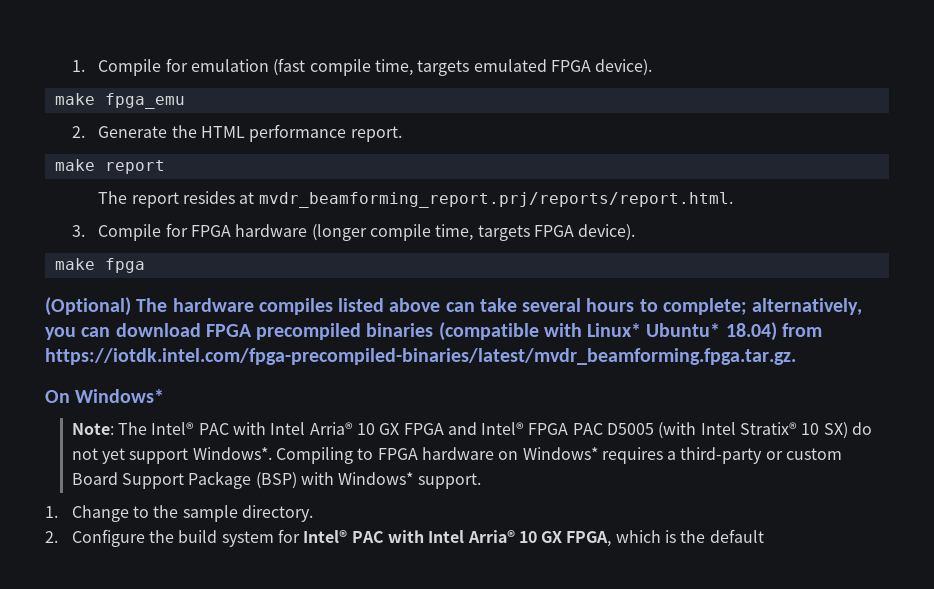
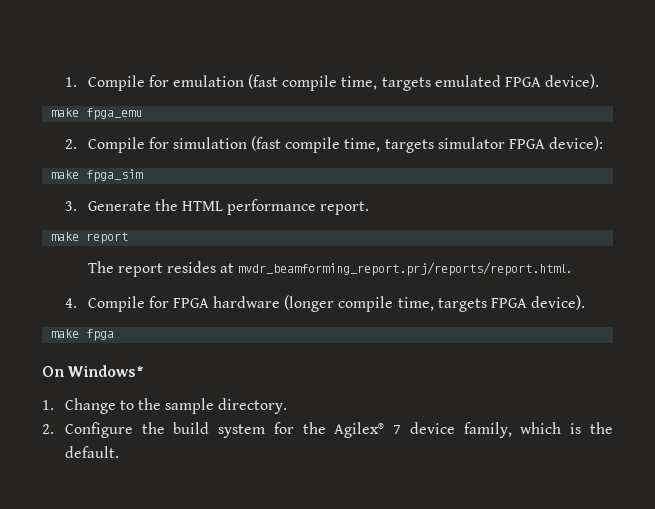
- 2. Generate the HTML performance report.
+ 2. Compile for simulation (fast compile time, targets simulator FPGA device):
+ make fpga_sim
+ 3. Generate the HTML performance report.
- 3. Compile for FPGA hardware (longer compile time, targets FPGA device).
+ 4. Compile for FPGA hardware (longer compile time, targets FPGA device).
- (Optional) The hardware compiles listed above can take several hours to complete; alternatively, you can download FPGA precompiled binaries (compatible with Linux* Ubuntu* 18.04) from https://iotdk.intel.com/fpga-precompiled-binaries/latest/mvdr_beamforming.fpga.tar.gz.
  On Windows*
- Note: The Intel® PAC with Intel Arria® 10 GX FPGA and Intel® FPGA PAC D5005 (with Intel Stratix® 10 SX) do not yet support Windows*. Compiling to FPGA hardware on Windows* requires a third-party or custom Board Support Package (BSP) with Windows* support.
- 2. Configure the build system for Intel® PAC with Intel Arria® 10 GX FPGA, which is the default
+ 2. Configure the build system for the Agilex® 7 device family, which is the default.

